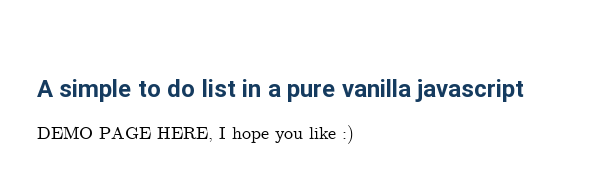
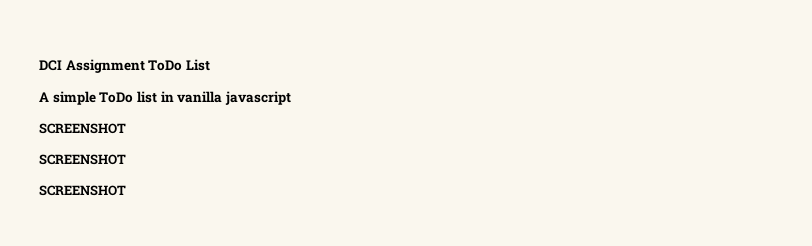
- A simple to do list in a pure vanilla javascript
- DEMO PAGE HERE, I hope you like :)
+ DCI Assignment ToDo List
+ A simple ToDo list in vanilla javascript
+ SCREENSHOT
+ SCREENSHOT
+ SCREENSHOT

